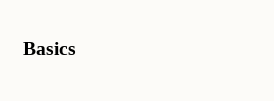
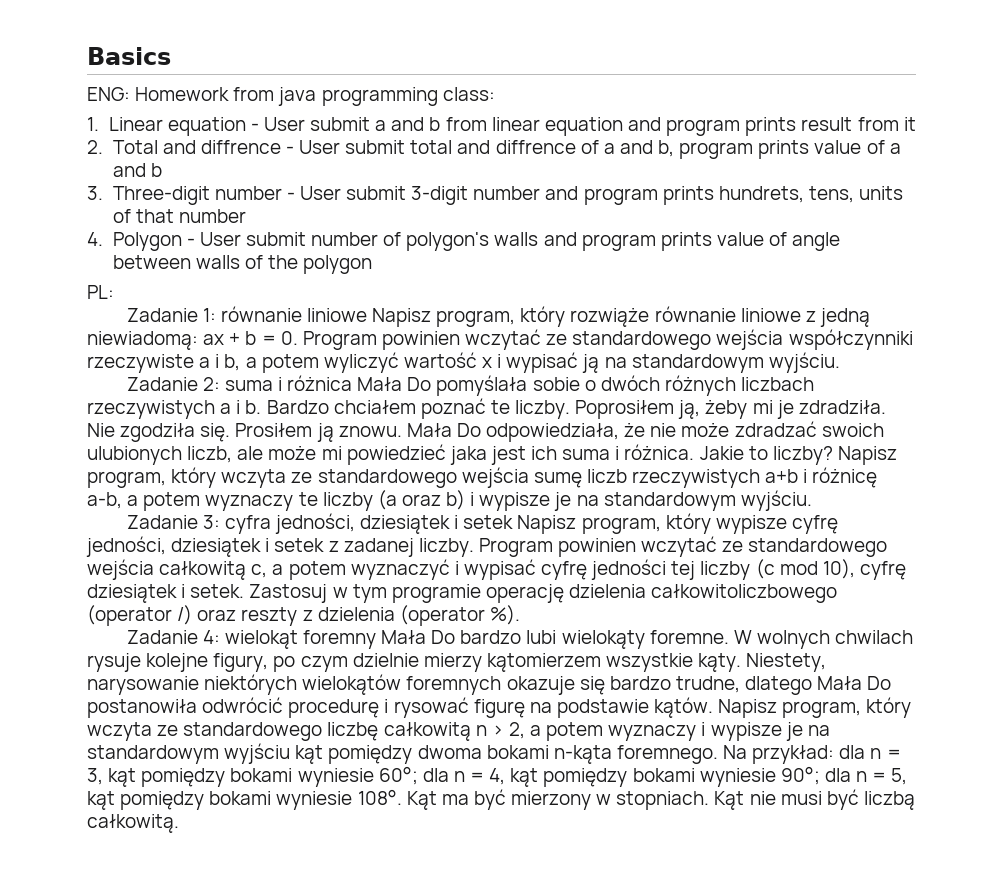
+ ENG: Homework from java programming class:
+ 1. Linear equation - User submit a and b from linear equation and program prints result from it
+ 2. Total and diffrence - User submit total and diffrence of a and b, program prints value of a and b
+ 3. Three-digit number - User submit 3-digit number and program prints hundrets, tens, units of that number
+ 4. Polygon - User submit number of polygon's walls and program prints value of angle between walls of the polygon
+ PL:
+ Zadanie 1: równanie liniowe Napisz program, który rozwiąże równanie liniowe z jedną niewiadomą: ax + b = 0. Program powinien wczytać ze standardowego wejścia współczynniki rzeczywiste a i b, a potem wyliczyć wartość x i wypisać ją na standardowym wyjściu.
+ Zadanie 2: suma i różnica Mała Do pomyślała sobie o dwóch różnych liczbach rzeczywistych a i b. Bardzo chciałem poznać te liczby. Poprosiłem ją, żeby mi je zdradziła. Nie zgodziła się. Prosiłem ją znowu. Mała Do odpowiedziała, że nie może zdradzać swoich ulubionych liczb, ale może mi powiedzieć jaka jest ich suma i różnica. Jakie to liczby? Napisz program, który wczyta ze standardowego wejścia sumę liczb rzeczywistych a+b i różnicę a-b, a potem wyznaczy te liczby (a oraz b) i wypisze je na standardowym wyjściu.
+ Zadanie 3: cyfra jedności, dziesiątek i setek Napisz program, który wypisze cyfrę jedności, dziesiątek i setek z zadanej liczby. Program powinien wczytać ze standardowego wejścia całkowitą c, a potem wyznaczyć i wypisać cyfrę jedności tej liczby (c mod 10), cyfrę dziesiątek i setek. Zastosuj w tym programie operację dzielenia całkowitoliczbowego (operator /) oraz reszty z dzielenia (operator %).
+ Zadanie 4: wielokąt foremny Mała Do bardzo lubi wielokąty foremne. W wolnych chwilach rysuje kolejne figury, po czym dzielnie mierzy kątomierzem wszystkie kąty. Niestety, narysowanie niektórych wielokątów foremnych okazuje się bardzo trudne, dlatego Mała Do postanowiła odwrócić procedurę i rysować figurę na podstawie kątów. Napisz program, który wczyta ze standardowego liczbę całkowitą n > 2, a potem wyznaczy i wypisze je na standardowym wyjściu kąt pomiędzy dwoma bokami n-kąta foremnego. Na przykład: dla n = 3, kąt pomiędzy bokami wyniesie 60°; dla n = 4, kąt pomiędzy bokami wyniesie 90°; dla n = 5, kąt pomiędzy bokami wyniesie 108°. Kąt ma być mierzony w stopniach. Kąt nie musi być liczbą całkowitą.

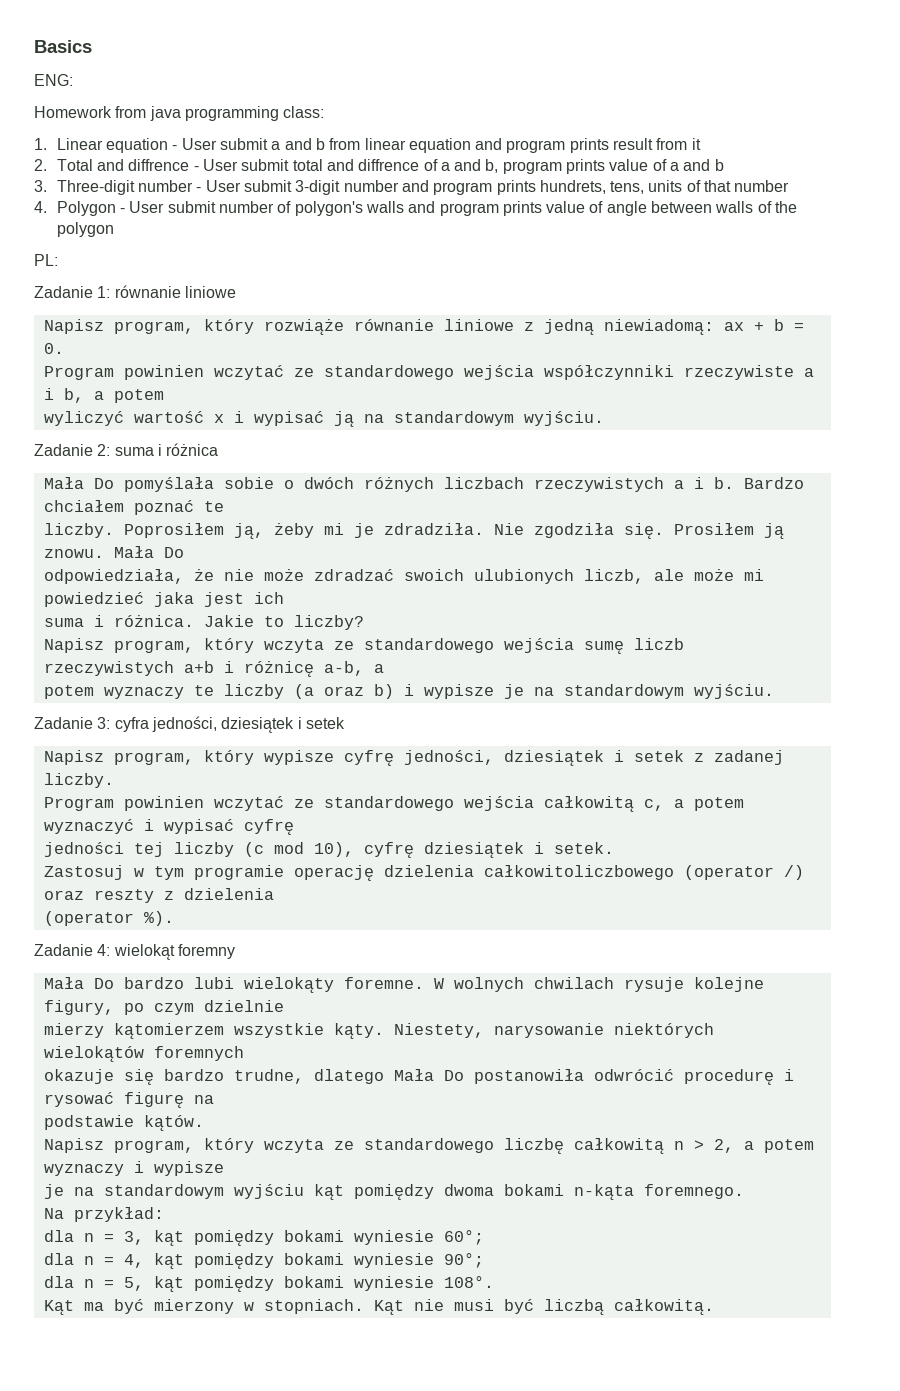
- ENG: Homework from java programming class:
+ ENG:
+ Homework from java programming class:
- Zadanie 1: równanie liniowe Napisz program, który rozwiąże równanie liniowe z jedną niewiadomą: ax + b = 0. Program powinien wczytać ze standardowego wejścia współczynniki rzeczywiste a i b, a potem wyliczyć wartość x i wypisać ją na standardowym wyjściu.
+ Zadanie 1: równanie liniowe
+ Napisz program, który rozwiąże równanie liniowe z jedną niewiadomą: ax + b = 0.
+ Program powinien wczytać ze standardowego wejścia współczynniki rzeczywiste a i b, a potem
+ wyliczyć wartość x i wypisać ją na standardowym wyjściu.
- Zadanie 2: suma i różnica Mała Do pomyślała sobie o dwóch różnych liczbach rzeczywistych a i b.
+ Zadanie 2: suma i różnica
+ Mała Do pomyślała sobie o dwóch różnych liczbach rzeczywistych a i b.
- Bardzo chciałem poznać te liczby.
+ Bardzo chciałem poznać te
+ liczby.
- Prosiłem ją znowu. Mała Do odpowiedziała, że nie może zdradzać swoich ulubionych liczb, ale może mi powiedzieć jaka jest ich suma i różnica.
+ Prosiłem ją znowu. Mała Do
+ odpowiedziała, że nie może zdradzać swoich ulubionych liczb, ale może mi powiedzieć jaka jest ich
+ suma i różnica.
- Jakie to liczby? Napisz program, który wczyta ze standardowego wejścia sumę liczb rzeczywistych a+b i różnicę a-b, a potem wyznaczy te liczby (a oraz b) i wypisze je na standardowym wyjściu.
+ Jakie to liczby?
+ Napisz program, który wczyta ze standardowego wejścia sumę liczb rzeczywistych a+b i różnicę a-b, a
+ potem wyznaczy te liczby (a oraz b) i wypisze je na standardowym wyjściu.
- Zadanie 3: cyfra jedności, dziesiątek i setek Napisz program, który wypisze cyfrę jedności, dziesiątek i setek z zadanej liczby. Program powinien wczytać ze standardowego wejścia całkowitą c, a potem wyznaczyć i wypisać cyfrę jedności tej liczby (c mod 10), cyfrę dziesiątek i setek. Zastosuj w tym programie operację dzielenia całkowitoliczbowego (operator /) oraz reszty z dzielenia (operator %).
+ Zadanie 3: cyfra jedności, dziesiątek i setek
+ Napisz program, który wypisze cyfrę jedności, dziesiątek i setek z zadanej liczby.
+ Program powinien wczytać ze standardowego wejścia całkowitą c, a potem wyznaczyć i wypisać cyfrę
+ jedności tej liczby (c mod 10), cyfrę dziesiątek i setek.
+ Zastosuj w tym programie operację dzielenia całkowitoliczbowego (operator /) oraz reszty z dzielenia
+ (operator %).
- Zadanie 4: wielokąt foremny Mała Do bardzo lubi wielokąty foremne.
+ Zadanie 4: wielokąt foremny
+ Mała Do bardzo lubi wielokąty foremne.
- W wolnych chwilach rysuje kolejne figury, po czym dzielnie mierzy kątomierzem wszystkie kąty.
+ W wolnych chwilach rysuje kolejne figury, po czym dzielnie
+ mierzy kątomierzem wszystkie kąty.
- Niestety, narysowanie niektórych wielokątów foremnych okazuje się bardzo trudne, dlatego Mała Do postanowiła odwrócić procedurę i rysować figurę na podstawie kątów. Napisz program, który wczyta ze standardowego liczbę całkowitą n > 2, a potem wyznaczy i wypisze je na standardowym wyjściu kąt pomiędzy dwoma bokami n-kąta foremnego. Na przykład: dla n = 3, kąt pomiędzy bokami wyniesie 60°; dla n = 4, kąt pomiędzy bokami wyniesie 90°; dla n = 5, kąt pomiędzy bokami wyniesie 108°. Kąt ma być mierzony w stopniach.
+ Niestety, narysowanie niektórych wielokątów foremnych
+ okazuje się bardzo trudne, dlatego Mała Do postanowiła odwrócić procedurę i rysować figurę na
+ podstawie kątów.
+ Napisz program, który wczyta ze standardowego liczbę całkowitą n > 2, a potem wyznaczy i wypisze
+ je na standardowym wyjściu kąt pomiędzy dwoma bokami n-kąta foremnego.
+ Na przykład:
+ dla n = 3, kąt pomiędzy bokami wyniesie 60°;
+ dla n = 4, kąt pomiędzy bokami wyniesie 90°;
+ dla n = 5, kąt pomiędzy bokami wyniesie 108°.
+ Kąt ma być mierzony w stopniach.

